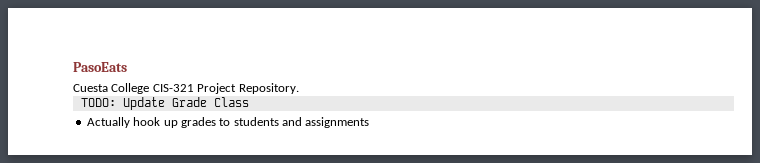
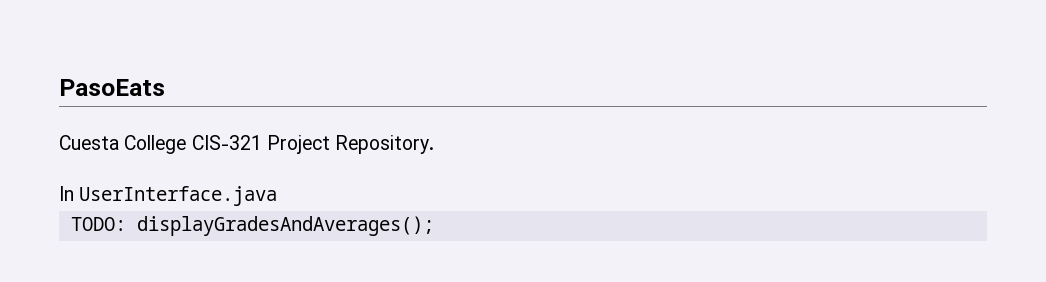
+ In UserInterface.java
- TODO: Update Grade Class
- Actually hook up grades to students and assignments
+ TODO: displayGradesAndAverages();

